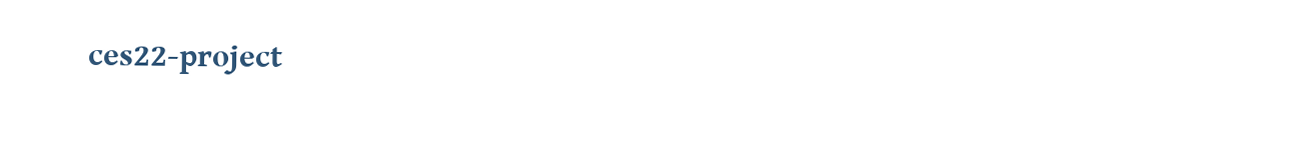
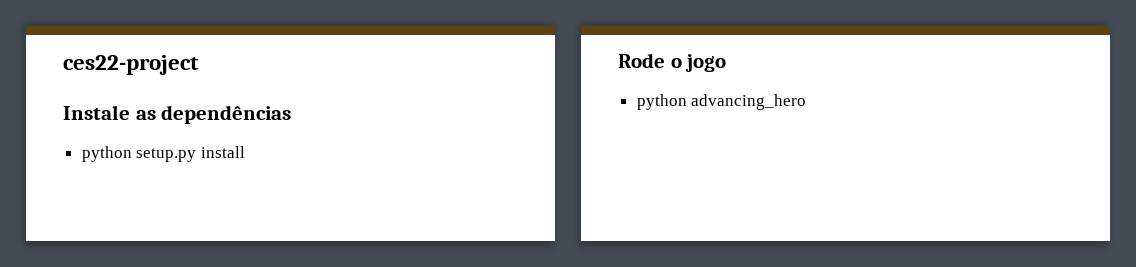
+ Instale as dependências
+ python setup.py install
+ Rode o jogo
+ python advancing_hero

